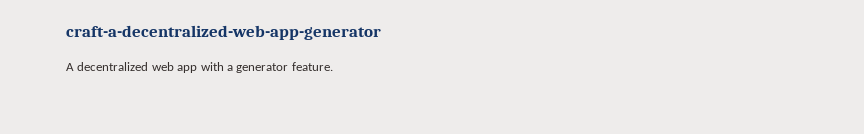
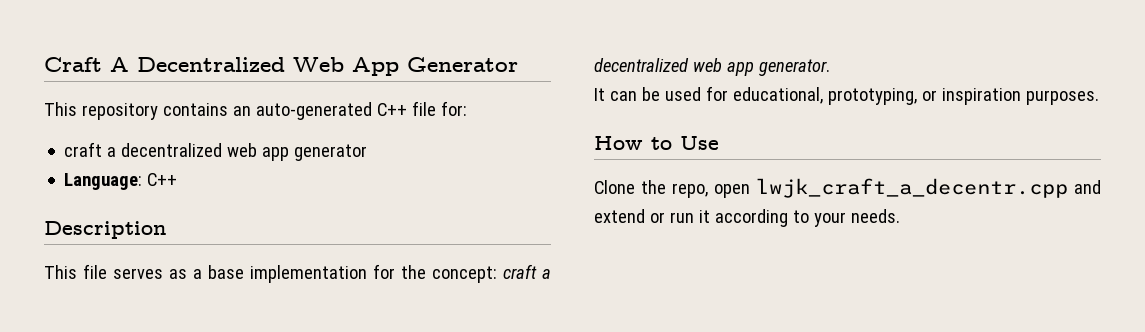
- craft-a-decentralized-web-app-generator
- A decentralized web app with a generator feature.
+ Craft A Decentralized Web App Generator
+ This repository contains an auto-generated C++ file for:
+ craft a decentralized web app generator
+ Language: C++
+ Description
+ This file serves as a base implementation for the concept: craft a decentralized web app generator.
+ It can be used for educational, prototyping, or inspiration purposes.
+ How to Use
+ Clone the repo, open lwjk_craft_a_decentr.cpp and extend or run it according to your needs.

